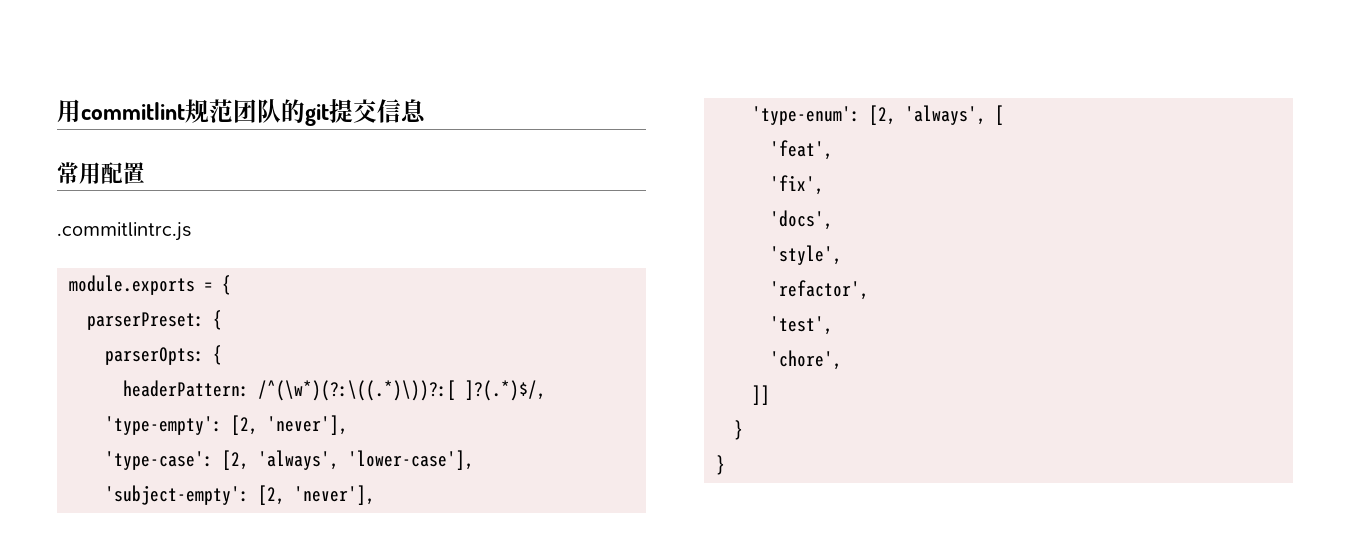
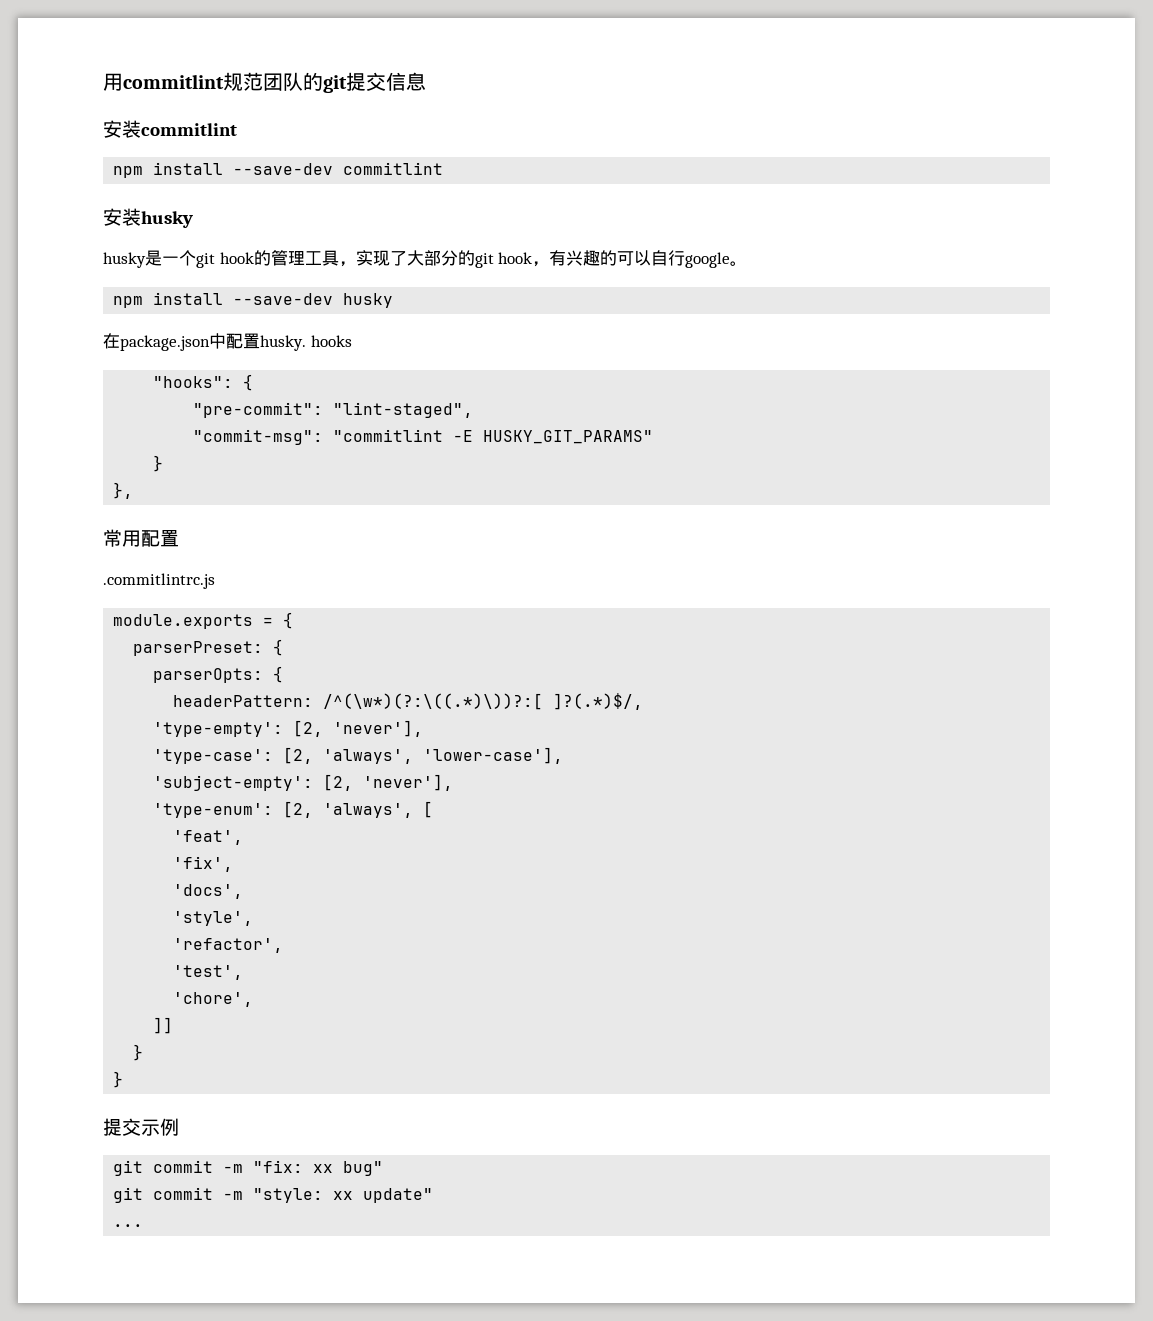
+ 安装commitlint
+ npm install --save-dev commitlint
+ 安装husky
+ husky是一个git hook的管理工具，实现了大部分的git hook，有兴趣的可以自行google。
+ npm install --save-dev husky
+ 在package.json中配置husky. hooks
+ "hooks": {
+ "pre-commit": "lint-staged",
+ "commit-msg": "commitlint -E HUSKY_GIT_PARAMS"
+ }
+ },
+ 提交示例
+ git commit -m "fix: xx bug"
+ git commit -m "style: xx update"
+ ...

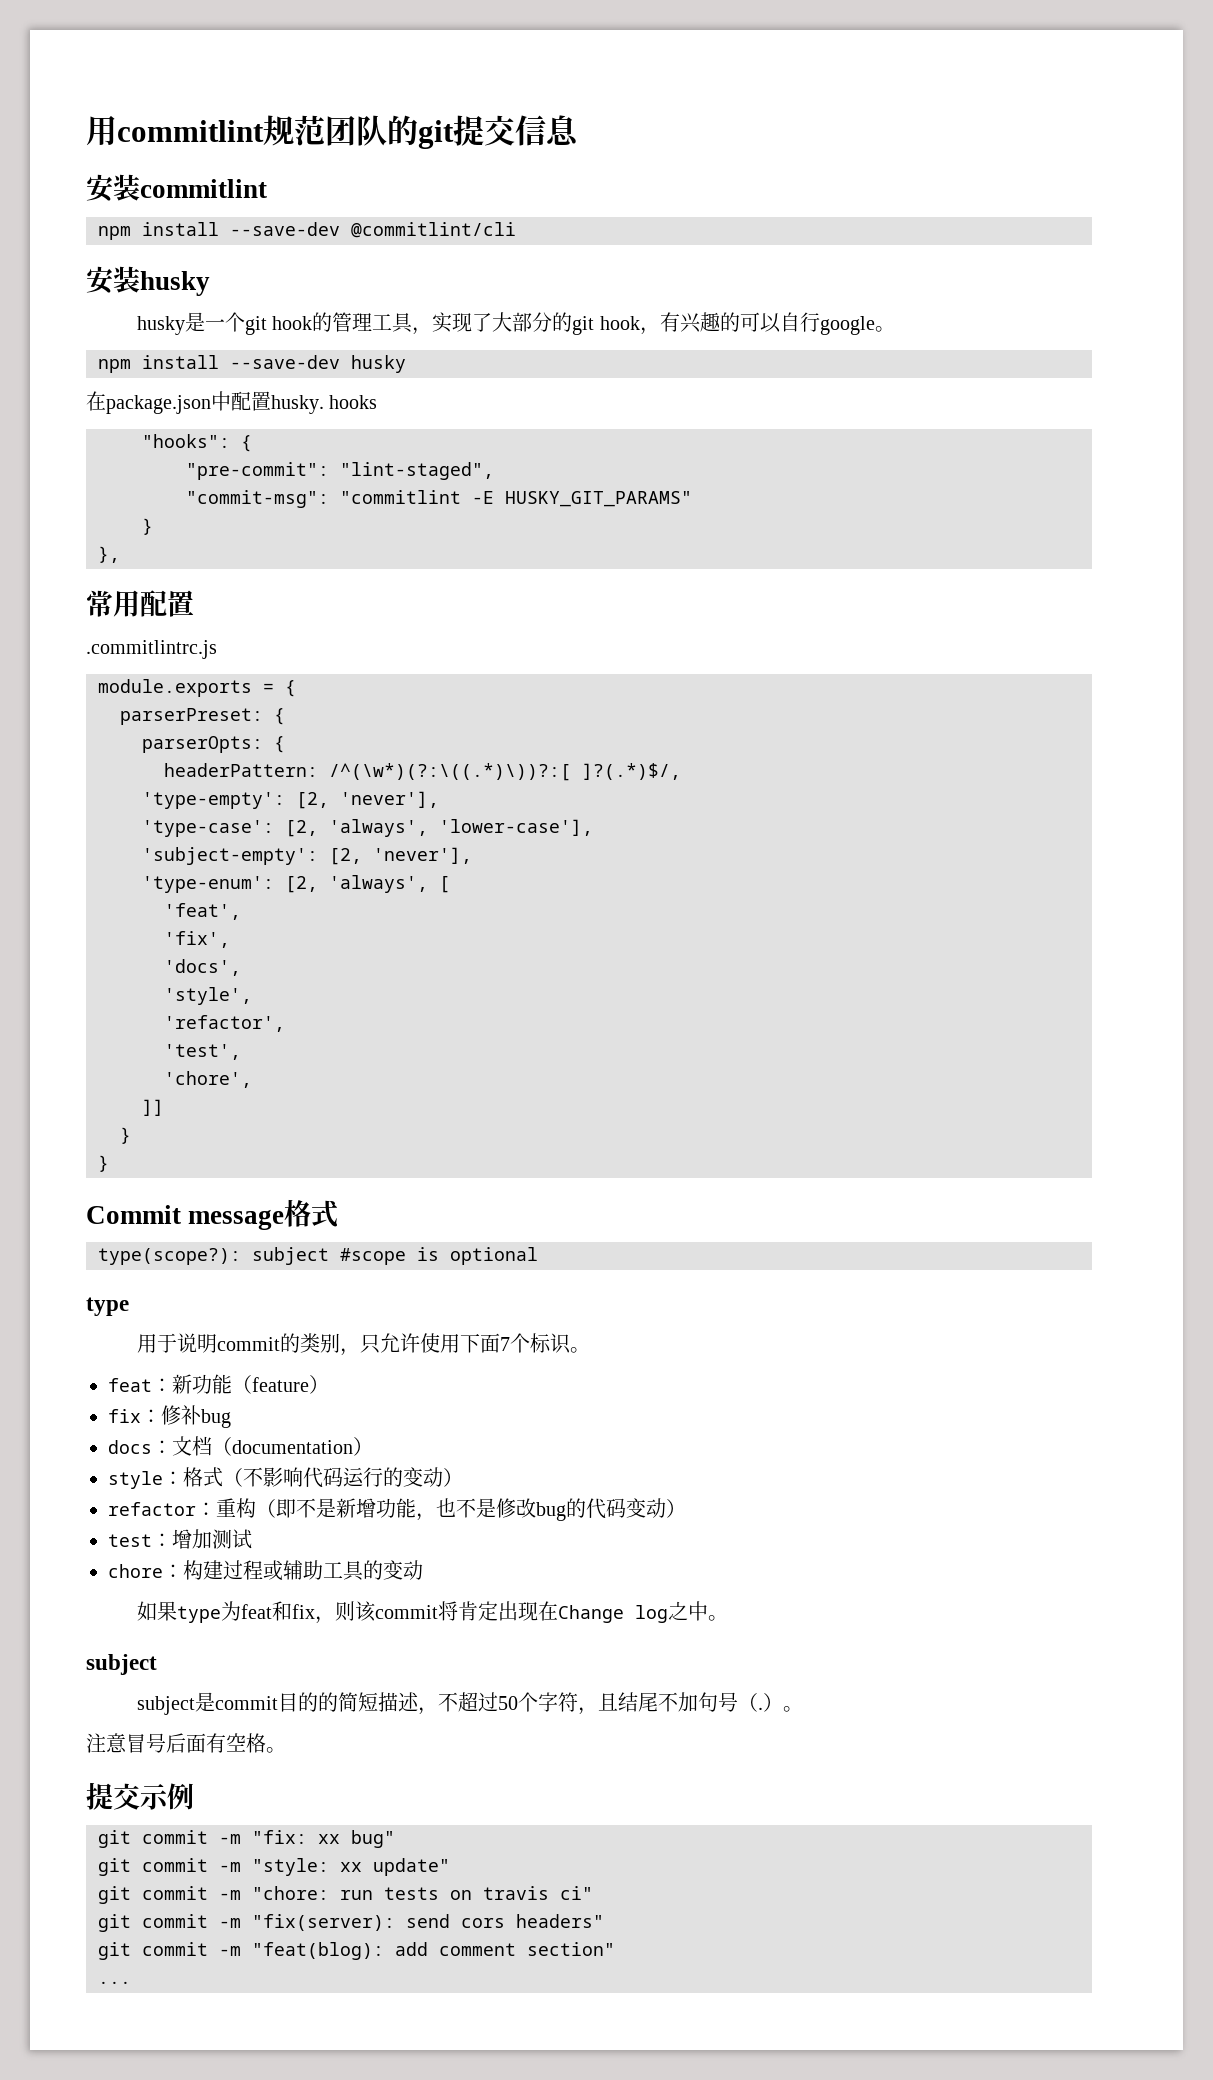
- npm install --save-dev commitlint
+ npm install --save-dev @commitlint/cli
+ Commit message格式
+ type(scope?): subject #scope is optional
+ type
+ 用于说明commit的类别，只允许使用下面7个标识。
+ feat：新功能（feature）
+ fix：修补bug
+ docs：文档（documentation）
+ style：格式（不影响代码运行的变动）
+ refactor：重构（即不是新增功能，也不是修改bug的代码变动）
+ test：增加测试
+ chore：构建过程或辅助工具的变动
+ 如果type为feat和fix，则该commit将肯定出现在Change log之中。
+ subject
+ subject是commit目的的简短描述，不超过50个字符，且结尾不加句号（.）。
+ 注意冒号后面有空格。
+ git commit -m "chore: run tests on travis ci"
+ git commit -m "fix(server): send cors headers"
+ git commit -m "feat(blog): add comment section"

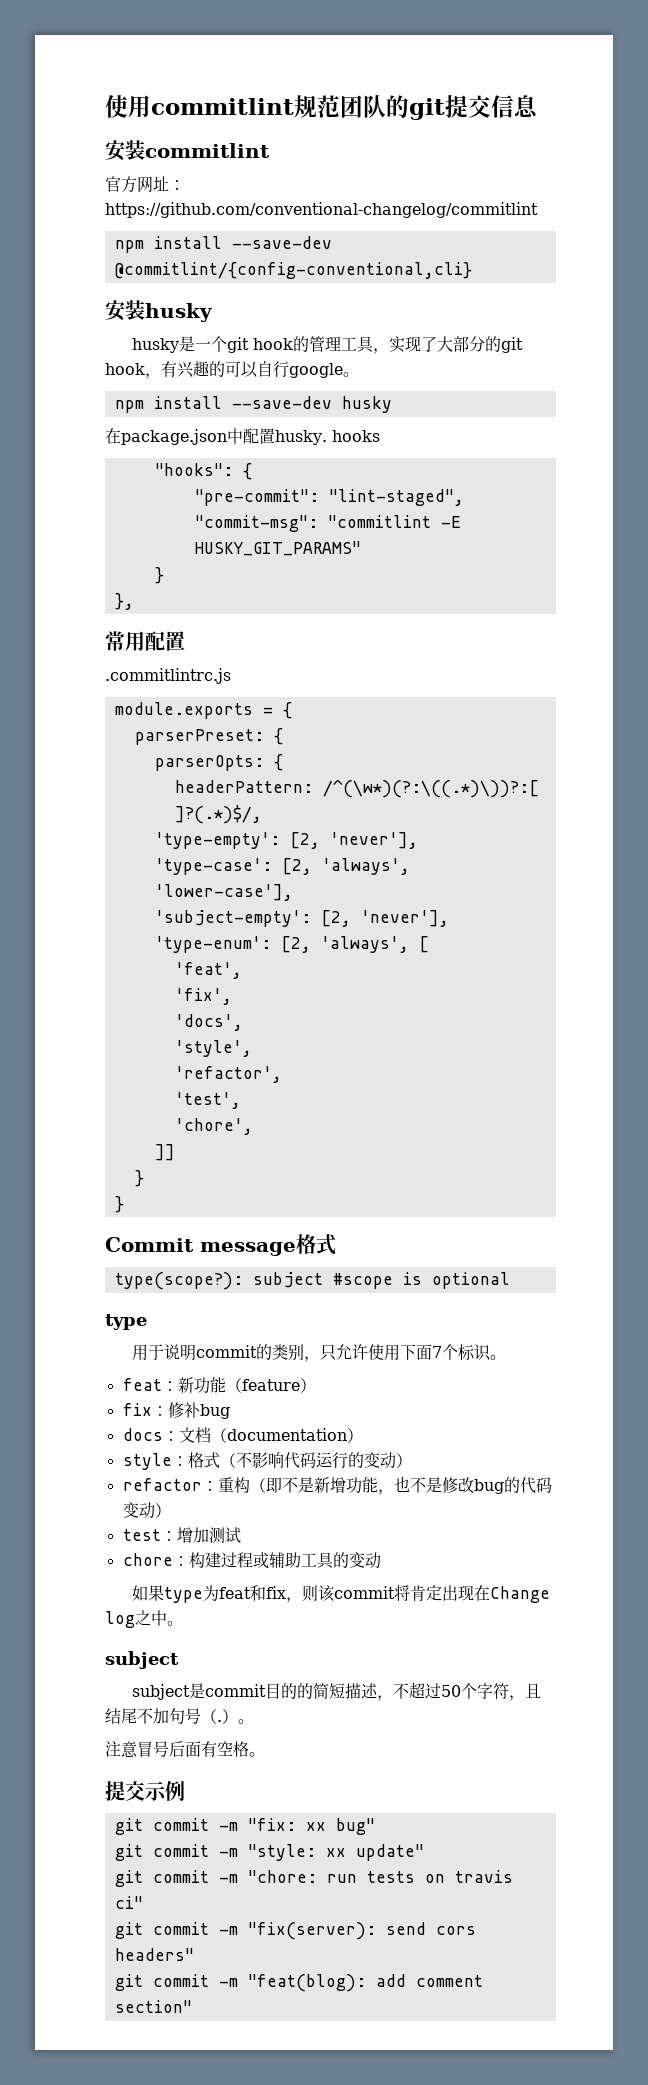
- 用commitlint规范团队的git提交信息
+ 使用commitlint规范团队的git提交信息
- npm install --save-dev @commitlint/cli
+ 官方网址：https://github.com/conventional-changelog/commitlint
+ npm install --save-dev @commitlint/{config-conventional,cli}
- ...

